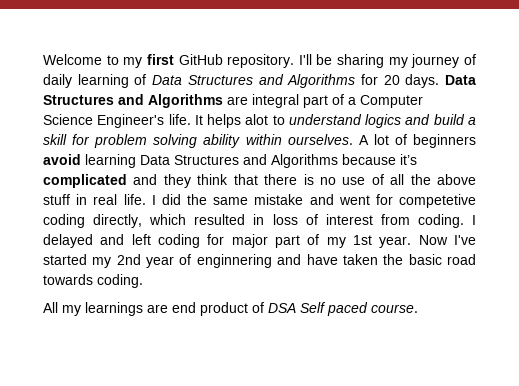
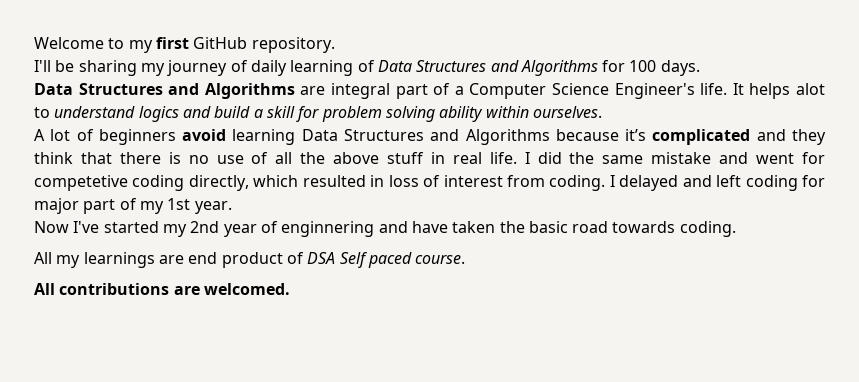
- Welcome to my first GitHub repository. I'll be sharing my journey of daily learning of Data Structures and Algorithms for 20 days. Data Structures and Algorithms are integral part of a Computer Science Engineer's life.
+ Welcome to my first GitHub repository.
+ I'll be sharing my journey of daily learning of Data Structures and Algorithms for 100 days.
+ Data Structures and Algorithms are integral part of a Computer Science Engineer's life.
- It helps alot to understand logics and build a skill for problem solving ability within ourselves. A lot of beginners avoid learning Data Structures and Algorithms because it’s complicated and they think that there is no use of all the above stuff in real life.
+ It helps alot to understand logics and build a skill for problem solving ability within ourselves.
+ A lot of beginners avoid learning Data Structures and Algorithms because it’s complicated and they think that there is no use of all the above stuff in real life.
- I delayed and left coding for major part of my 1st year. Now I've started my 2nd year of enginnering and have taken the basic road towards coding.
+ I delayed and left coding for major part of my 1st year.
+ Now I've started my 2nd year of enginnering and have taken the basic road towards coding.
+ All contributions are welcomed.

